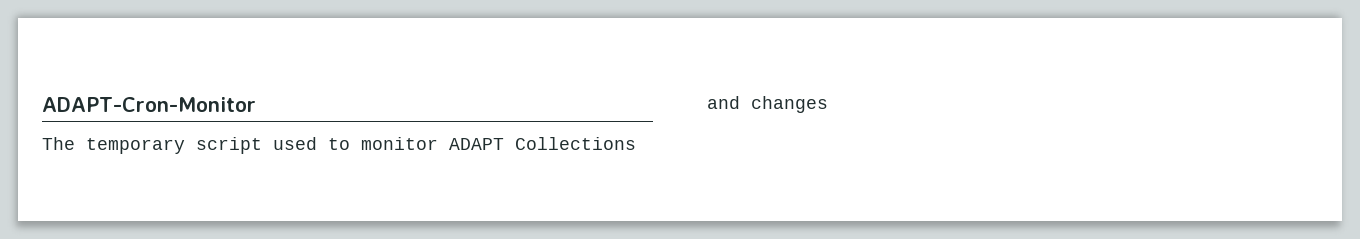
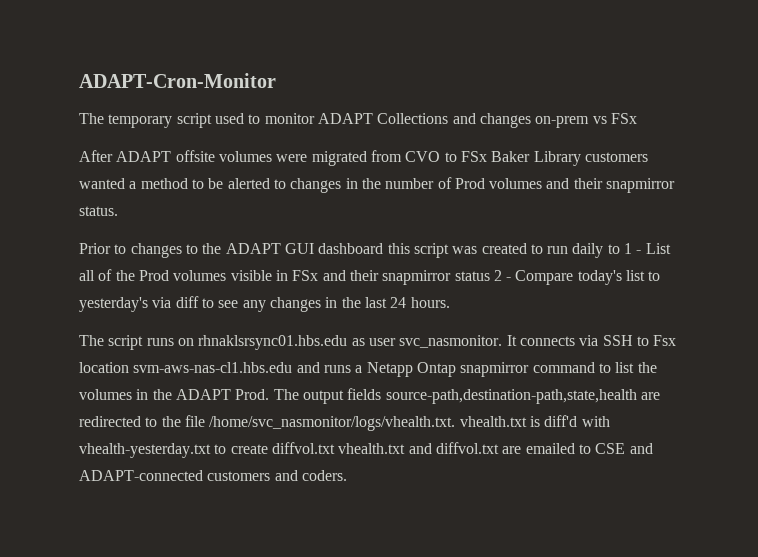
- The temporary script used to monitor ADAPT Collections and changes
+ The temporary script used to monitor ADAPT Collections and changes on-prem vs FSx
+ After ADAPT offsite volumes were migrated from CVO to FSx Baker Library customers wanted a method to be alerted to changes in the number of Prod volumes and their snapmirror status.
+ Prior to changes to the ADAPT GUI dashboard this script was created to run daily to 1 - List all of the Prod volumes visible in FSx and their snapmirror status 2 - Compare today's list to yesterday's via diff to see any changes in the last 24 hours.
+ The script runs on rhnaklsrsync01.hbs.edu as user svc_nasmonitor. It connects via SSH to Fsx location svm-aws-nas-cl1.hbs.edu and runs a Netapp Ontap snapmirror command to list the volumes in the ADAPT Prod. The output fields source-path,destination-path,state,health are redirected to the file /home/svc_nasmonitor/logs/vhealth.txt. vhealth.txt is diff'd with vhealth-yesterday.txt to create diffvol.txt vhealth.txt and diffvol.txt are emailed to CSE and ADAPT-connected customers and coders.

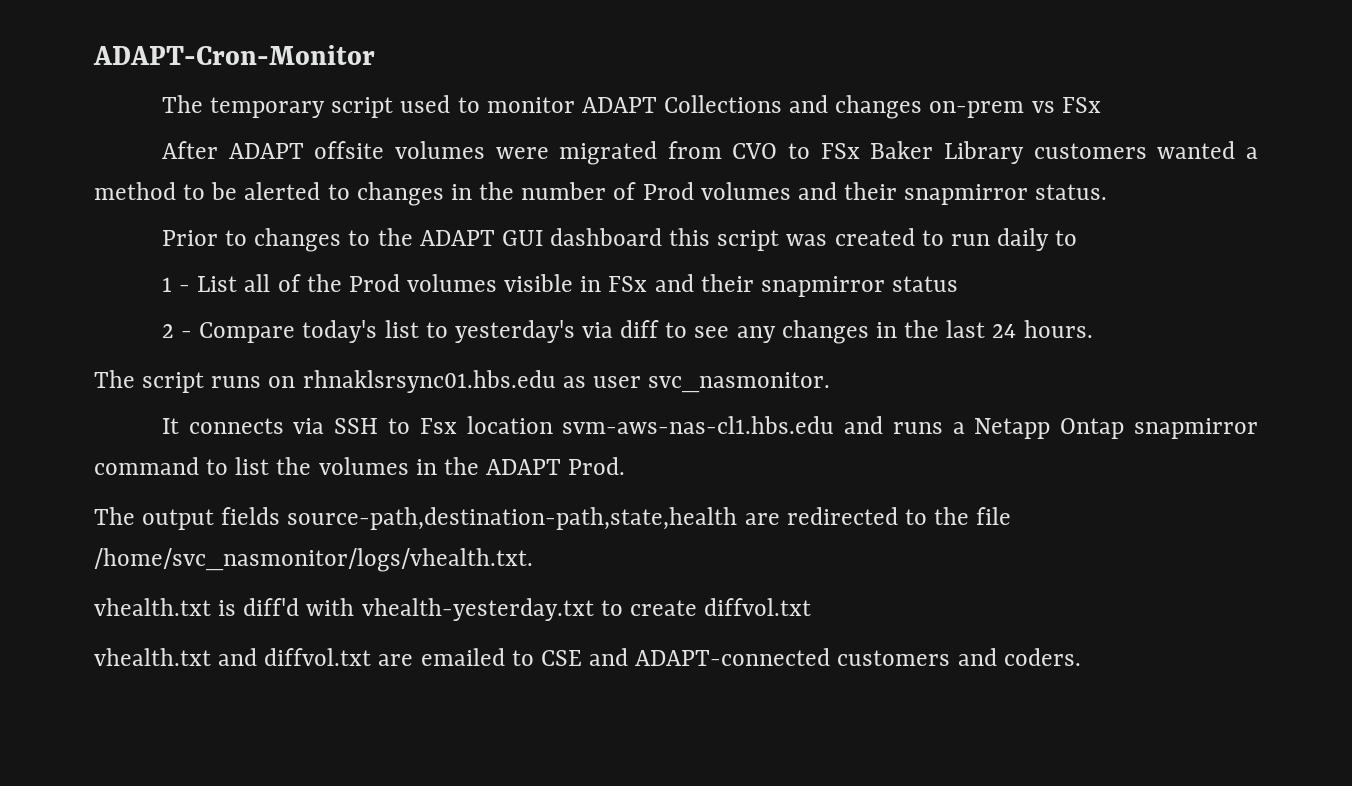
- Prior to changes to the ADAPT GUI dashboard this script was created to run daily to 1 - List all of the Prod volumes visible in FSx and their snapmirror status 2 - Compare today's list to yesterday's via diff to see any changes in the last 24 hours.
+ Prior to changes to the ADAPT GUI dashboard this script was created to run daily to
+ 1 - List all of the Prod volumes visible in FSx and their snapmirror status
+ 2 - Compare today's list to yesterday's via diff to see any changes in the last 24 hours.
- The script runs on rhnaklsrsync01.hbs.edu as user svc_nasmonitor. It connects via SSH to Fsx location svm-aws-nas-cl1.hbs.edu and runs a Netapp Ontap snapmirror command to list the volumes in the ADAPT Prod. The output fields source-path,destination-path,state,health are redirected to the file /home/svc_nasmonitor/logs/vhealth.txt. vhealth.txt is diff'd with vhealth-yesterday.txt to create diffvol.txt vhealth.txt and diffvol.txt are emailed to CSE and ADAPT-connected customers and coders.
+ The script runs on rhnaklsrsync01.hbs.edu as user svc_nasmonitor.
+ It connects via SSH to Fsx location svm-aws-nas-cl1.hbs.edu and runs a Netapp Ontap snapmirror command to list the volumes in the ADAPT Prod.
+ The output fields source-path,destination-path,state,health are redirected to the file /home/svc_nasmonitor/logs/vhealth.txt.
+ vhealth.txt is diff'd with vhealth-yesterday.txt to create diffvol.txt
+ vhealth.txt and diffvol.txt are emailed to CSE and ADAPT-connected customers and coders.

